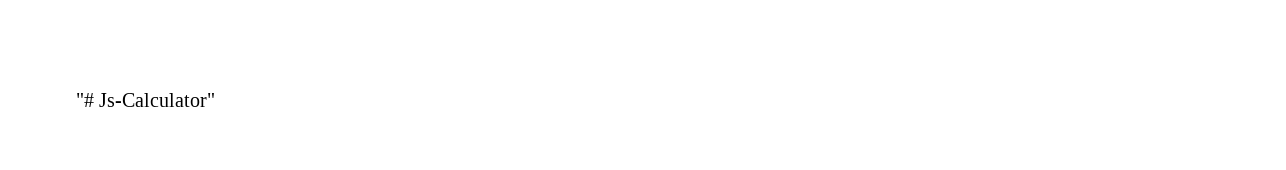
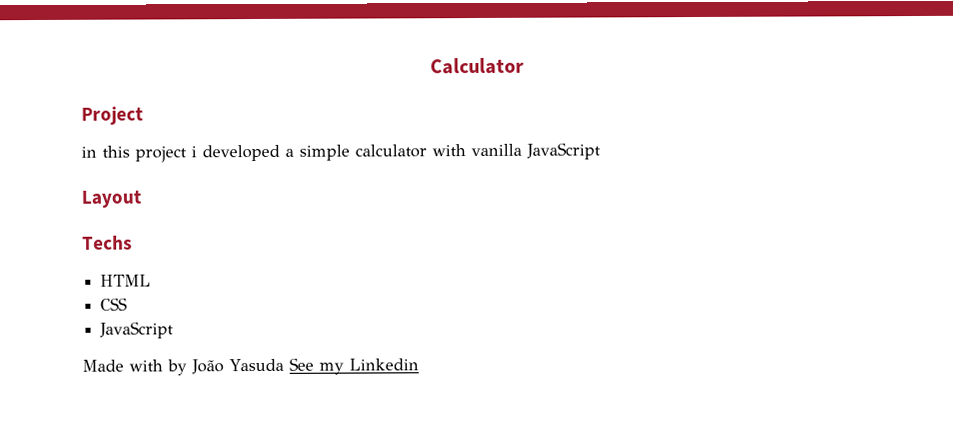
- "# Js-Calculator"
+ Calculator
+ Project
+ in this project i developed a simple calculator with vanilla JavaScript
+ Layout
+ Techs
+ HTML
+ CSS
+ JavaScript
+ Made with by João Yasuda See my Linkedin

